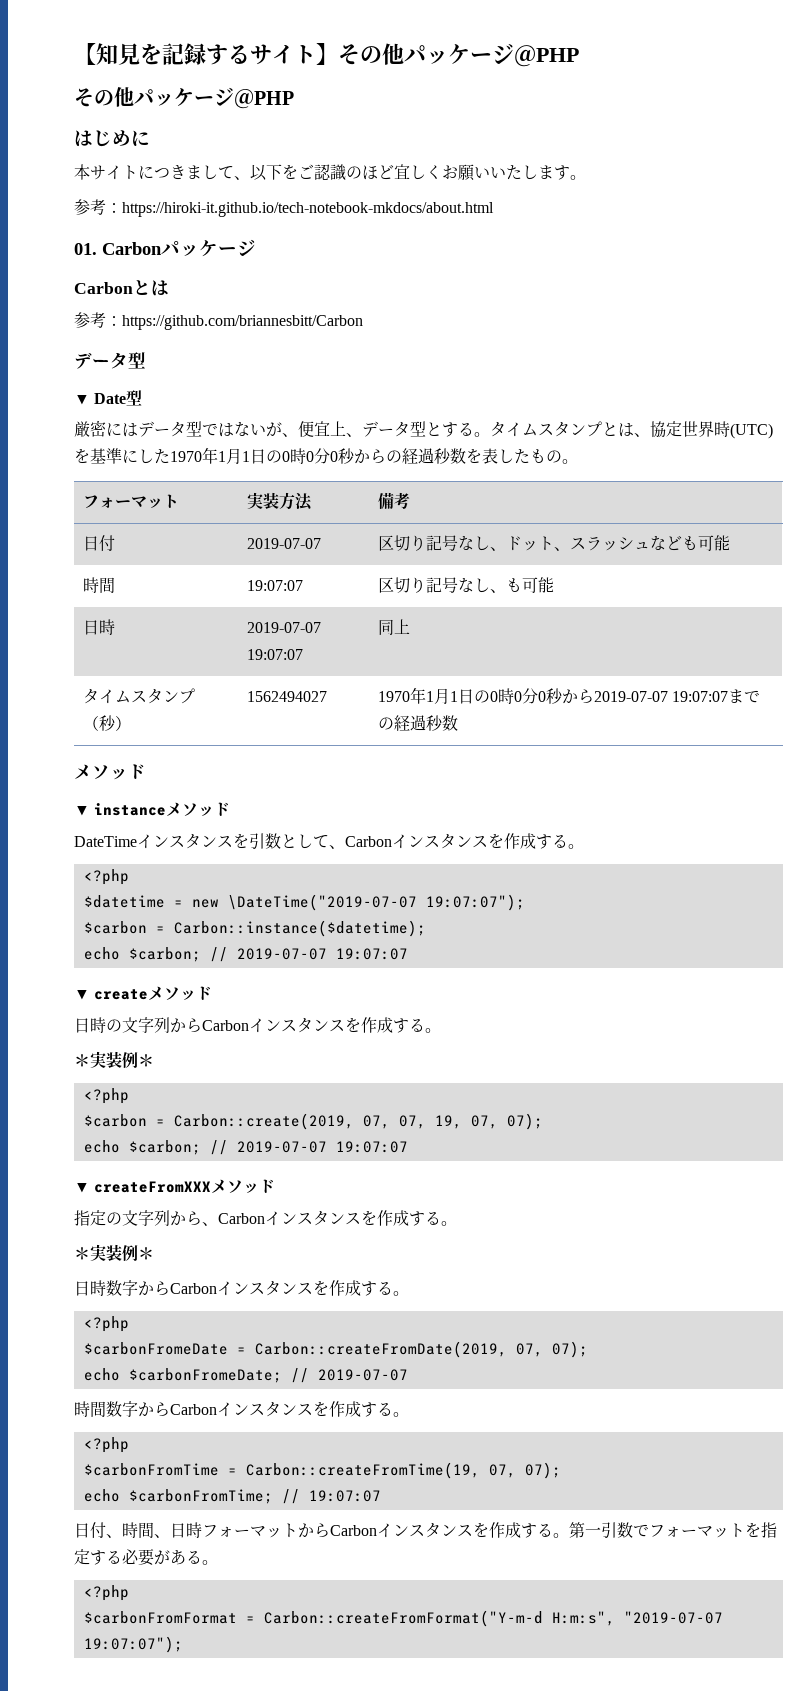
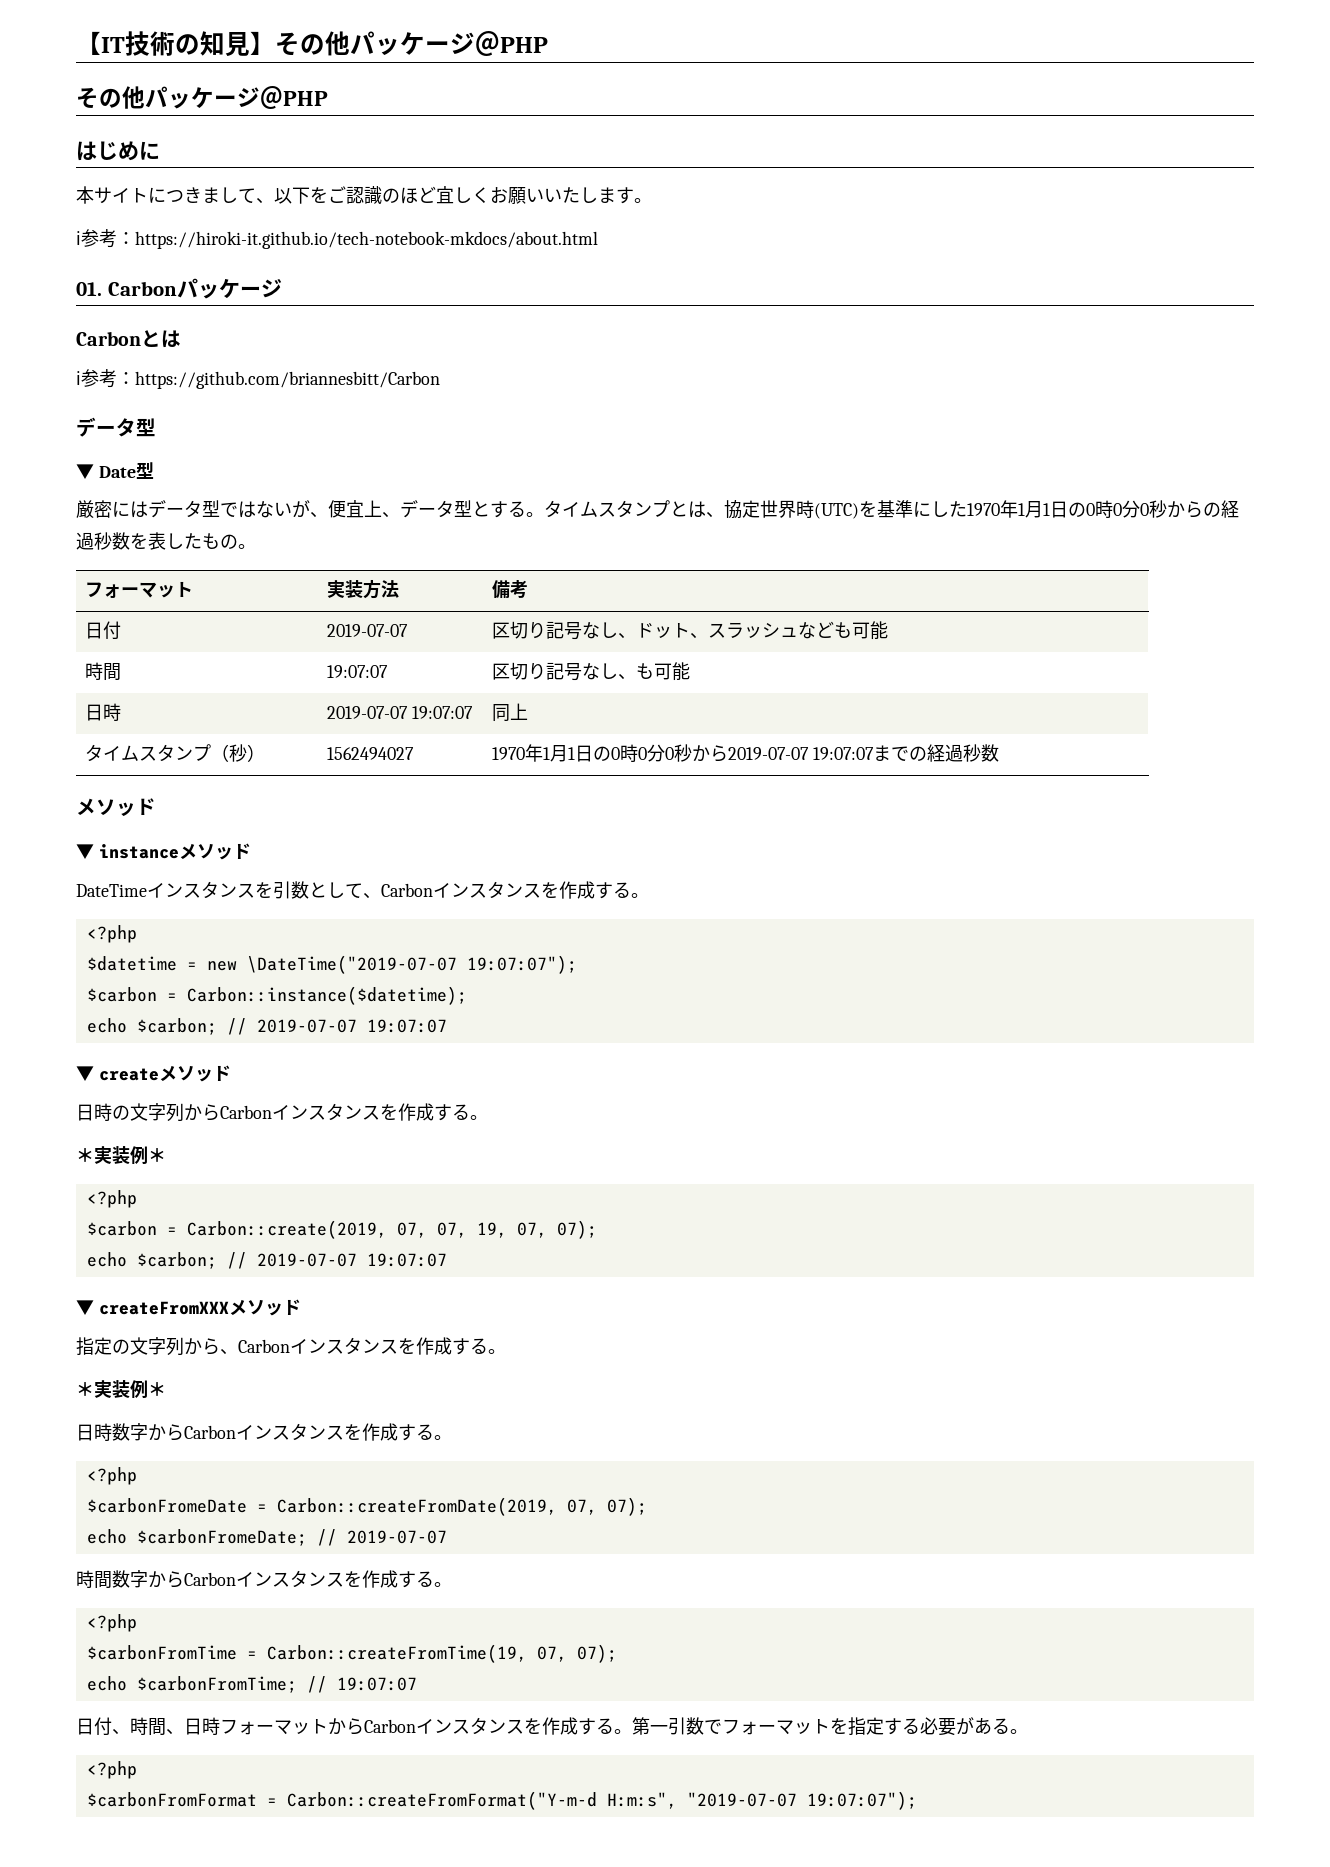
- 【知見を記録するサイト】その他パッケージ＠PHP
+ 【IT技術の知見】その他パッケージ＠PHP
- 参考：https://hiroki-it.github.io/tech-notebook-mkdocs/about.html
+ ℹ参考：https://hiroki-it.github.io/tech-notebook-mkdocs/about.html
- 参考：https://github.com/briannesbitt/Carbon
+ ℹ参考：https://github.com/briannesbitt/Carbon

